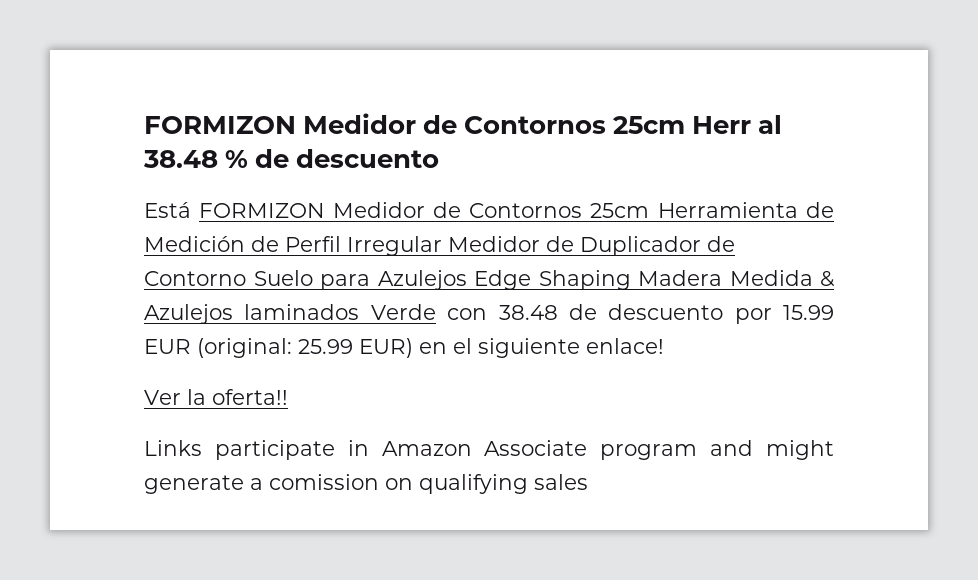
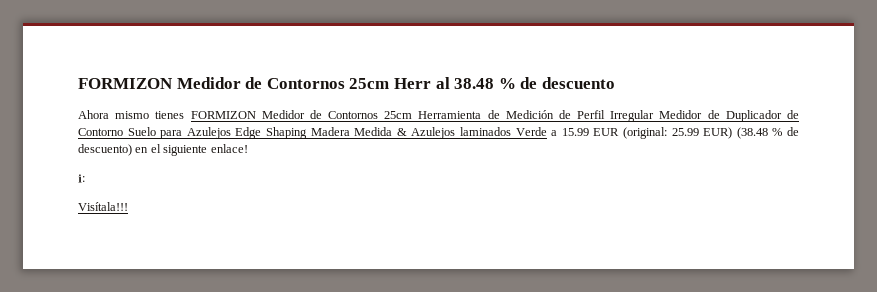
- Está FORMIZON Medidor de Contornos 25cm Herramienta de Medición de Perfil Irregular Medidor de Duplicador de Contorno Suelo para Azulejos Edge Shaping Madera Medida & Azulejos laminados Verde con 38.48 de descuento por 15.99 EUR (original: 25.99 EUR) en el siguiente enlace!
+ Ahora mismo tienes FORMIZON Medidor de Contornos 25cm Herramienta de Medición de Perfil Irregular Medidor de Duplicador de Contorno Suelo para Azulejos Edge Shaping Madera Medida & Azulejos laminados Verde a 15.99 EUR (original: 25.99 EUR) (38.48 % de descuento) en el siguiente enlace!
- Ver la oferta!!
- Links participate in Amazon Associate program and might generate a comission on qualifying sales
+ ℹ:
+ Visítala!!!

